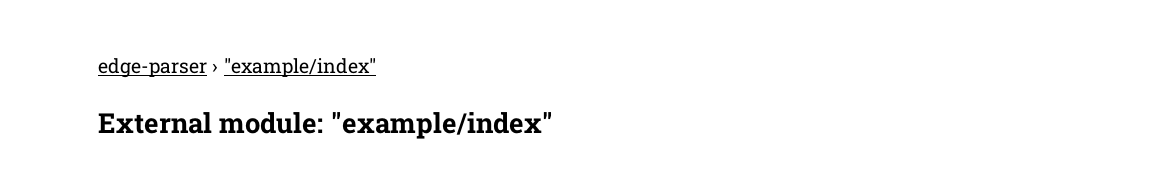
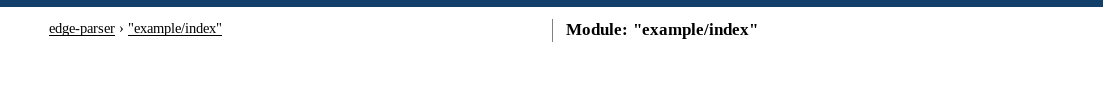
- External module: "example/index"
+ Module: "example/index"

